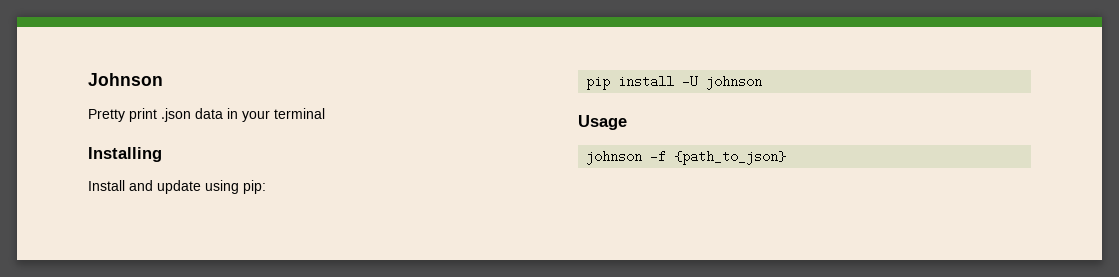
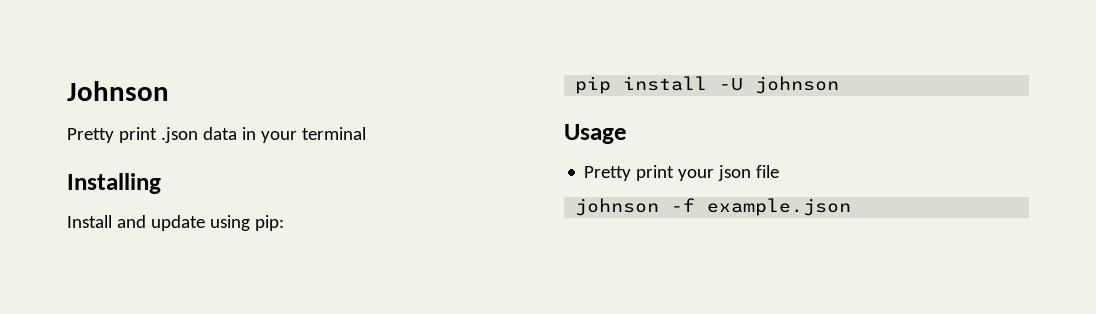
+ Pretty print your json file
- johnson -f {path_to_json}
+ johnson -f example.json

